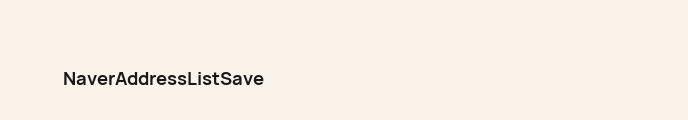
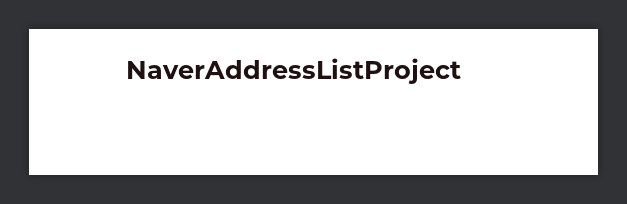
- NaverAddressListSave
+ NaverAddressListProject

